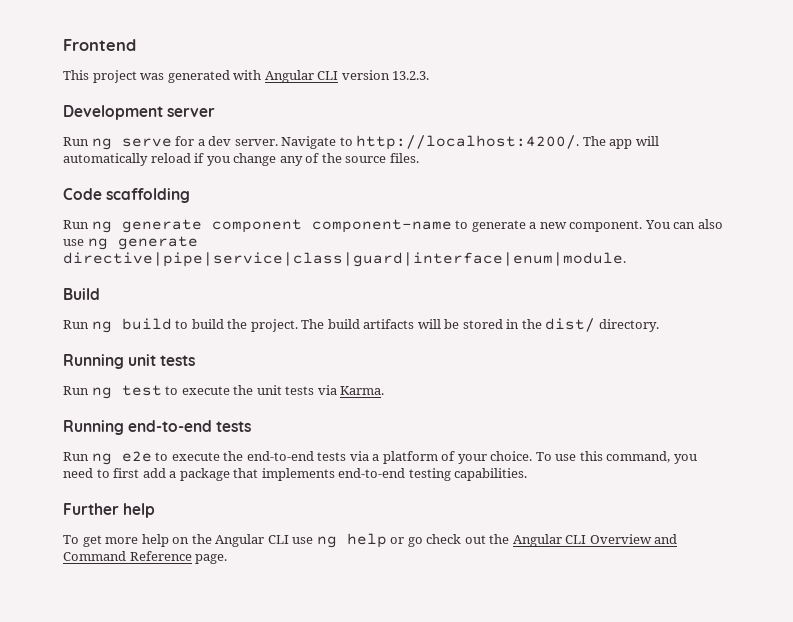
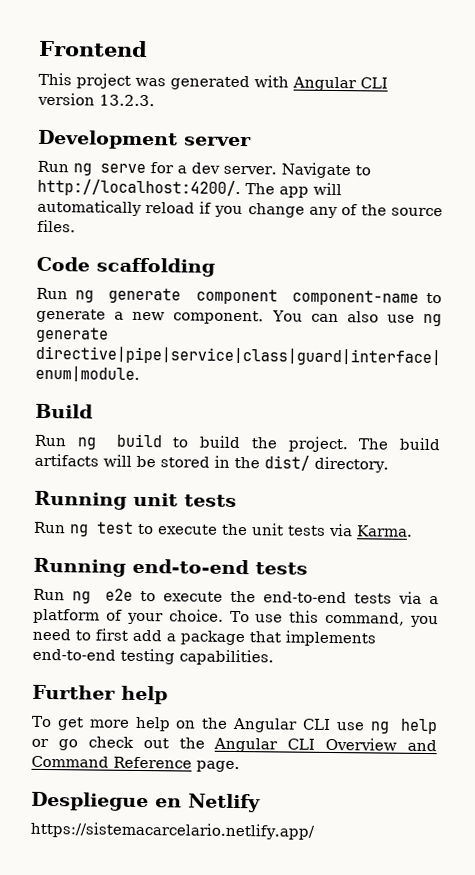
+ Despliegue en Netlify
+ https://sistemacarcelario.netlify.app/

